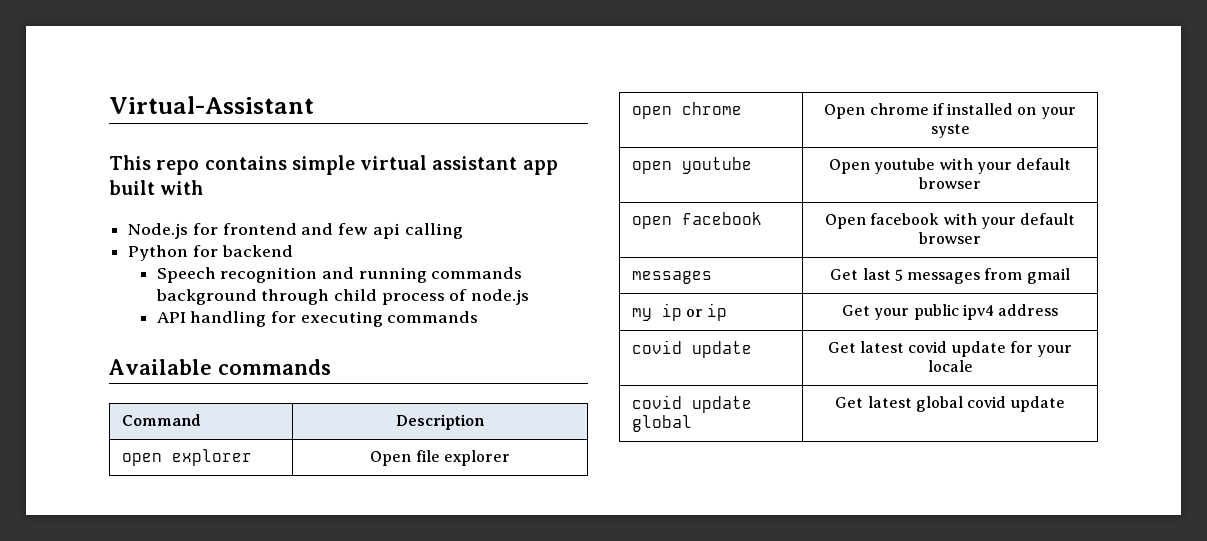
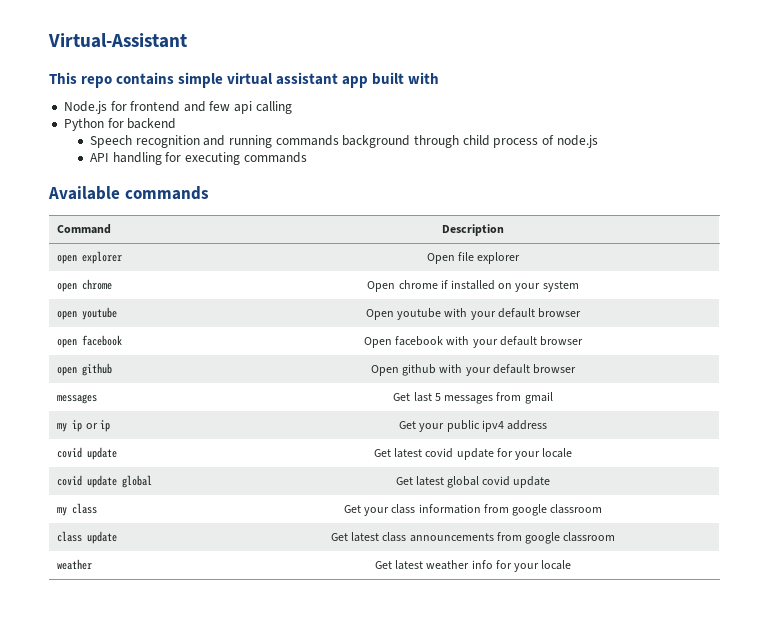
- open chrome | Open chrome if installed on your syste
+ open chrome | Open chrome if installed on your system
+ open github | Open github with your default browser
+ my class | Get your class information from google classroom
+ class update | Get latest class announcements from google classroom
+ weather | Get latest weather info for your locale

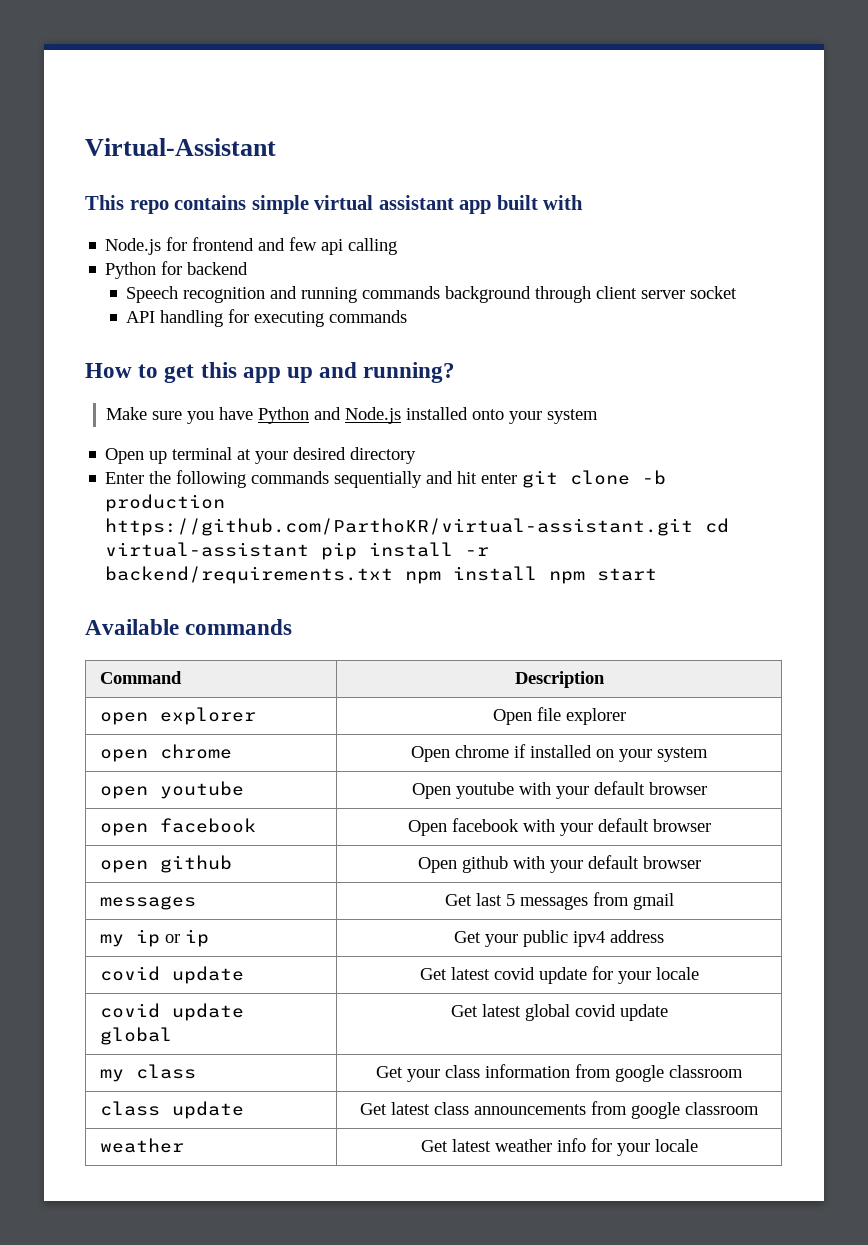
- Speech recognition and running commands background through child process of node.js
+ Speech recognition and running commands background through client server socket
+ How to get this app up and running?
+ Make sure you have Python and Node.js installed onto your system
+ Open up terminal at your desired directory
+ Enter the following commands sequentially and hit enter git clone -b production https://github.com/ParthoKR/virtual-assistant.git cd virtual-assistant pip install -r backend/requirements.txt npm install npm start

